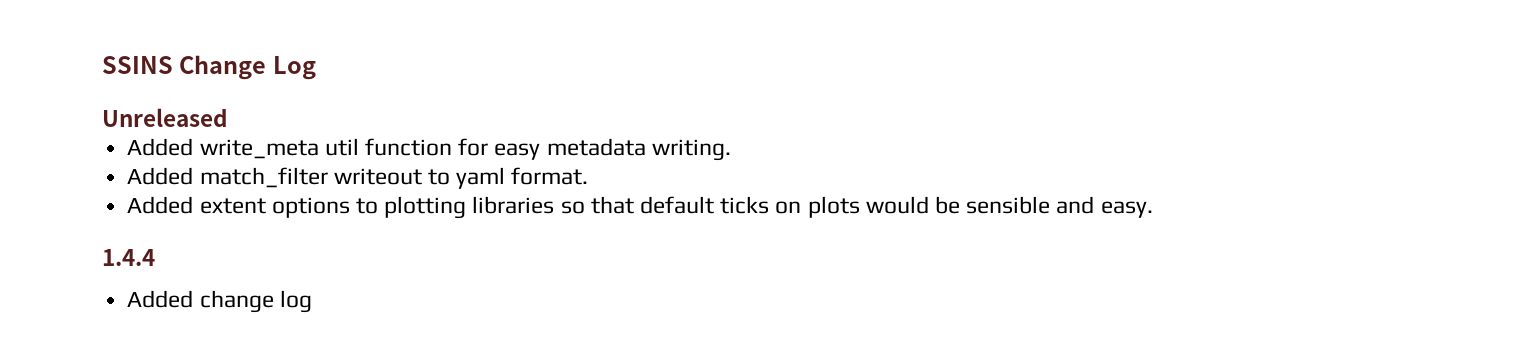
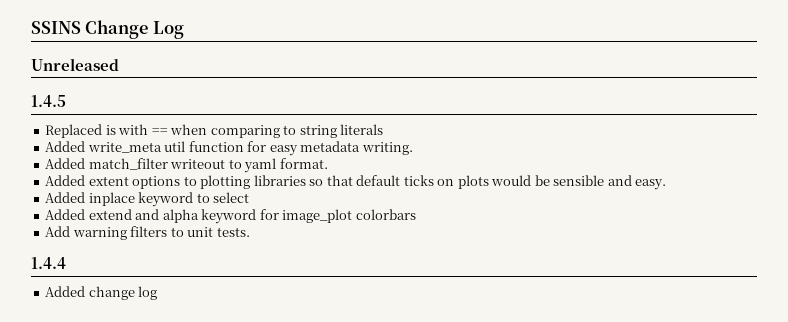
+ 1.4.5
+ Replaced is with == when comparing to string literals
+ Added inplace keyword to select
+ Added extend and alpha keyword for image_plot colorbars
+ Add warning filters to unit tests.

